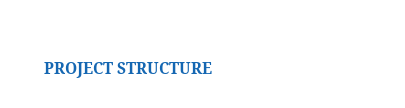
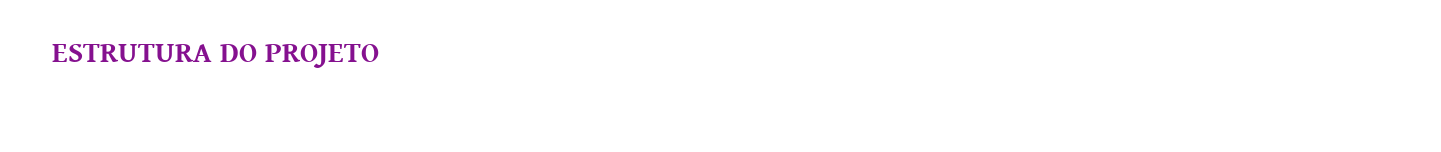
- PROJECT STRUCTURE
+ ESTRUTURA DO PROJETO

